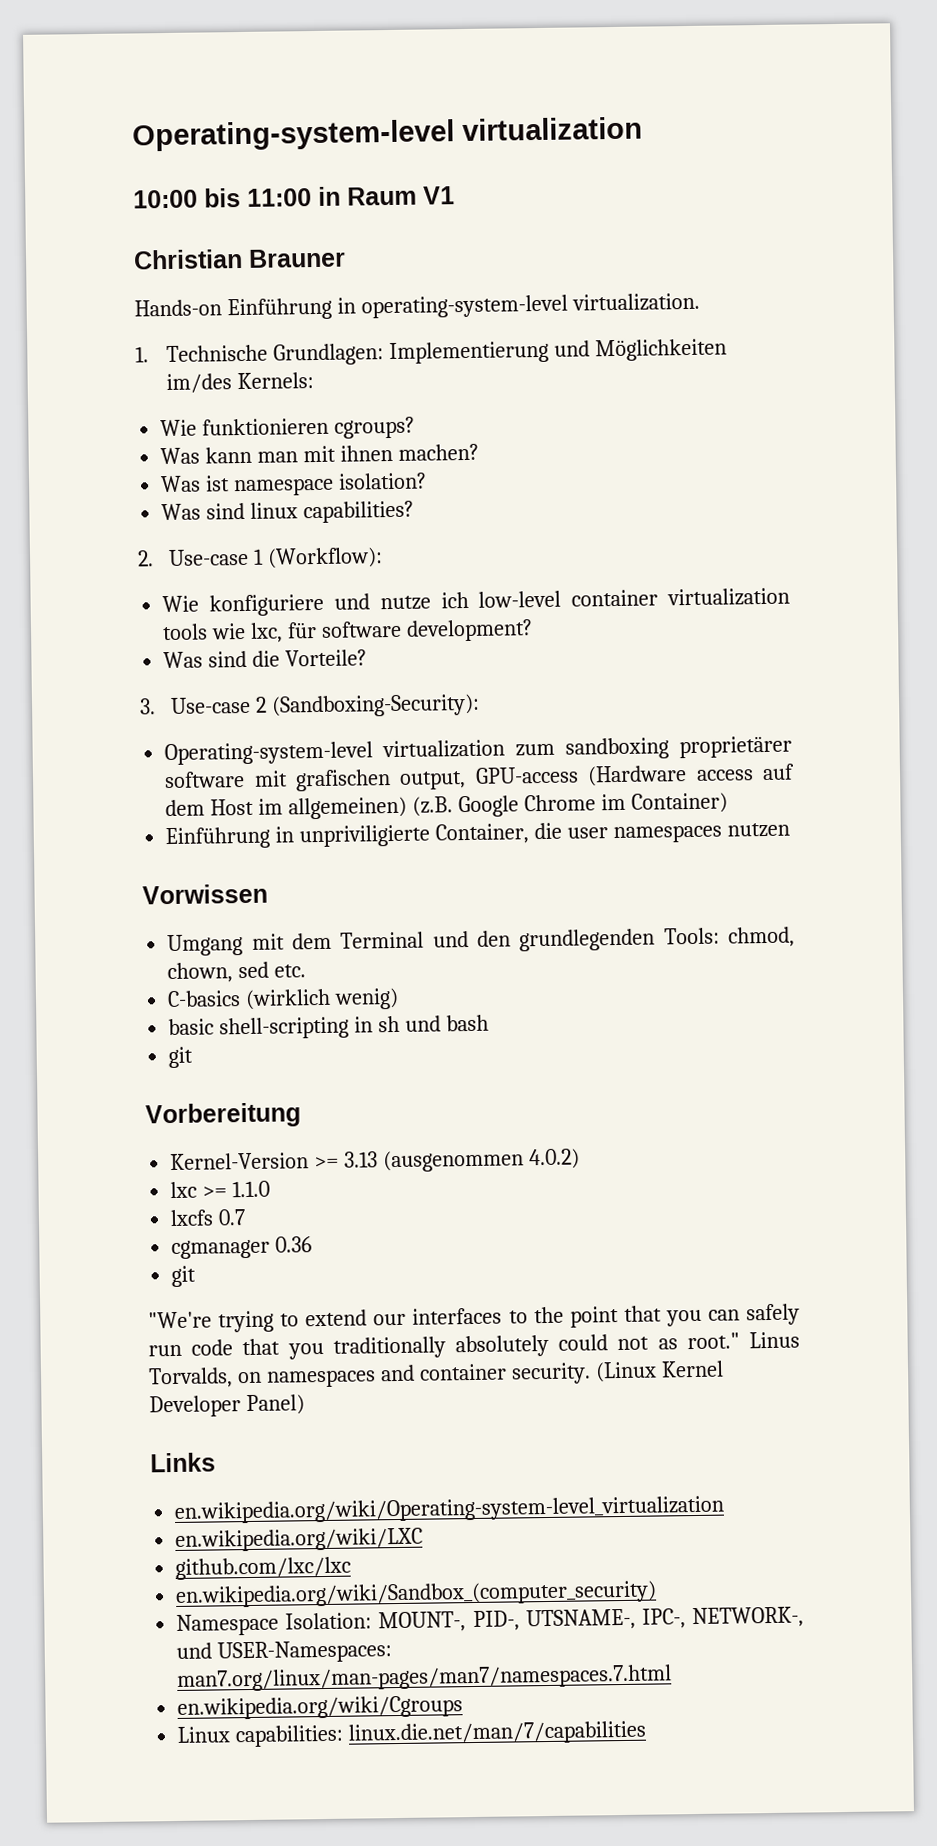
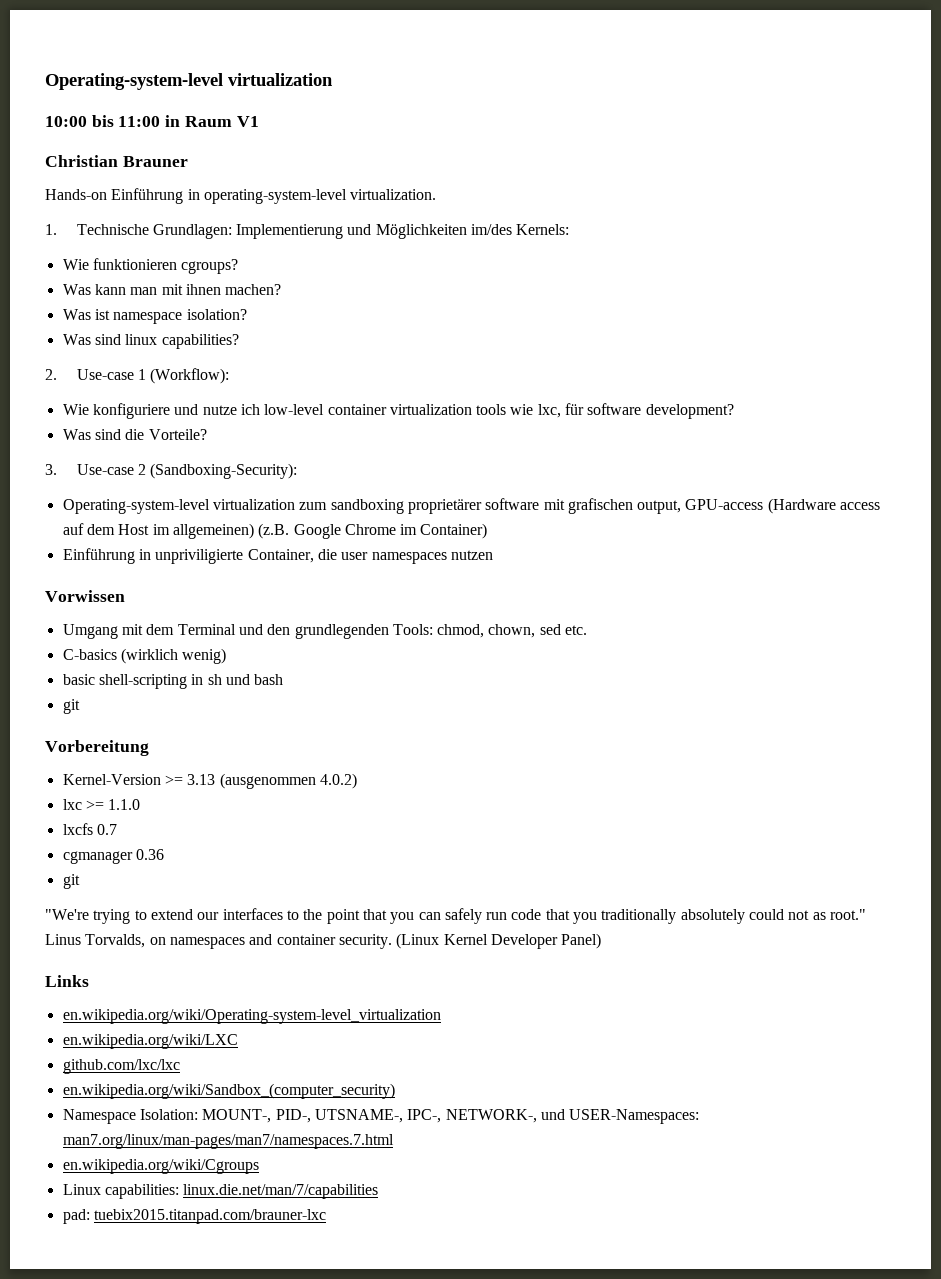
+ pad: tuebix2015.titanpad.com/brauner-lxc

